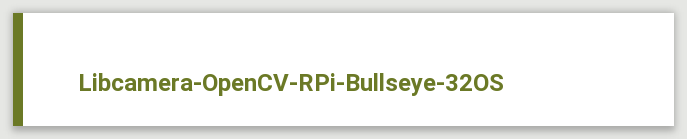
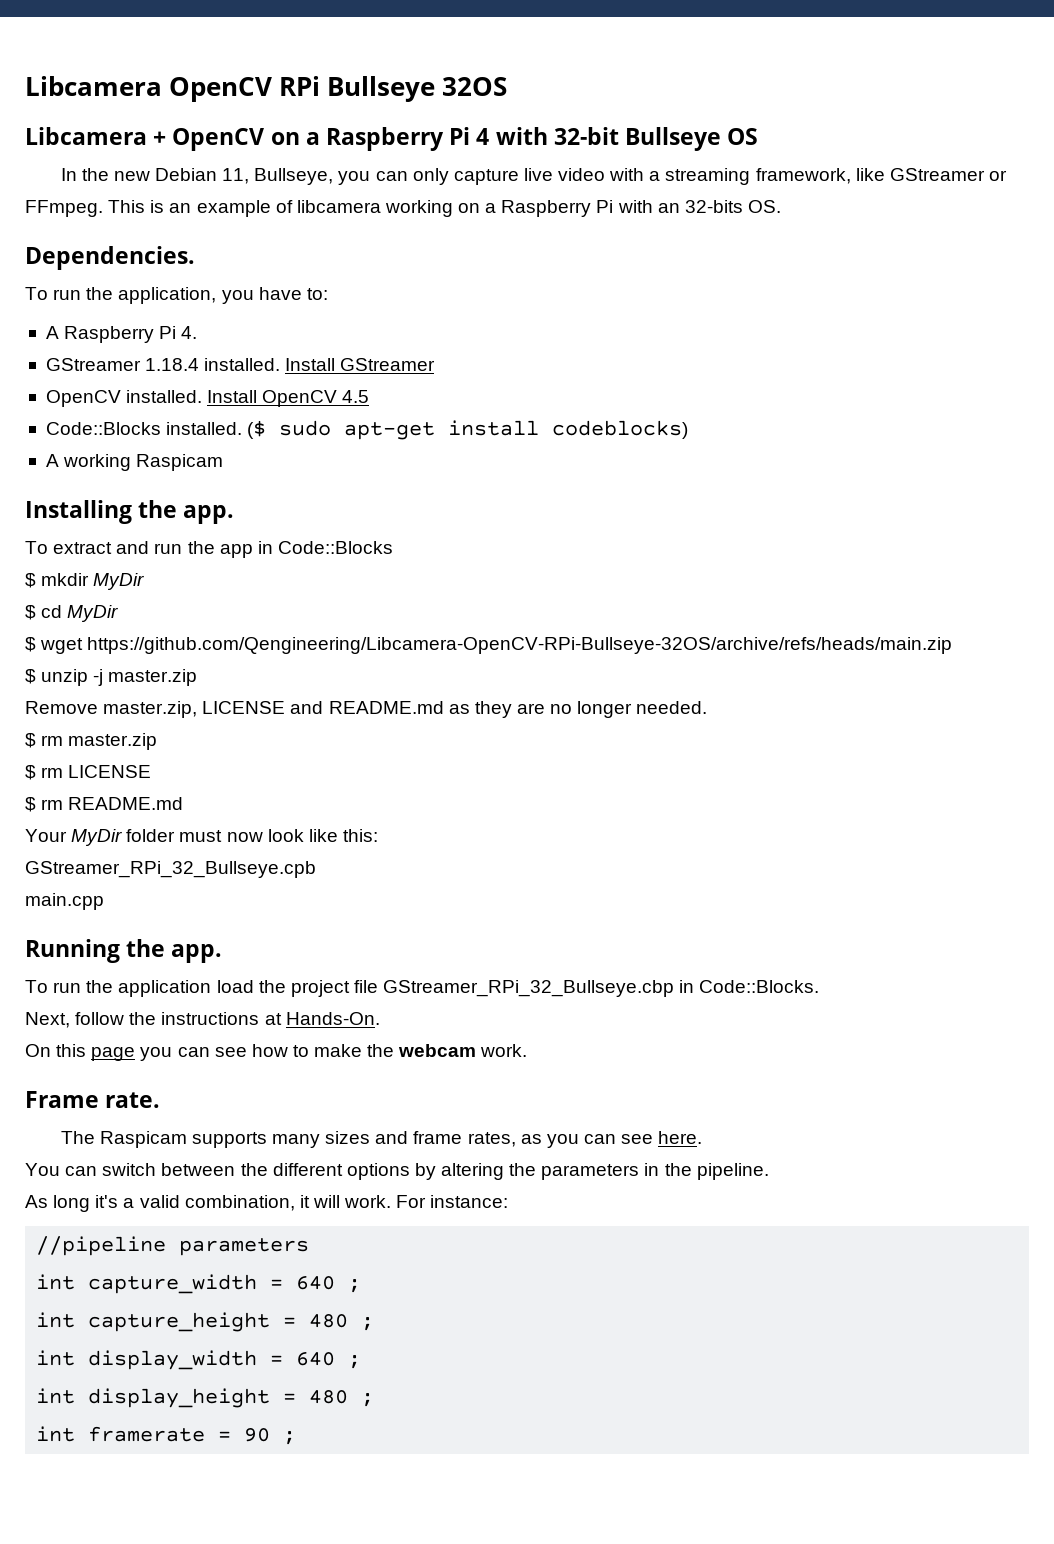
- Libcamera-OpenCV-RPi-Bullseye-32OS
+ Libcamera OpenCV RPi Bullseye 32OS
+ Libcamera + OpenCV on a Raspberry Pi 4 with 32-bit Bullseye OS
+ In the new Debian 11, Bullseye, you can only capture live video with a streaming framework, like GStreamer or FFmpeg. This is an example of libcamera working on a Raspberry Pi with an 32-bits OS.
+ Dependencies.
+ To run the application, you have to:
+ A Raspberry Pi 4.
+ GStreamer 1.18.4 installed. Install GStreamer
+ OpenCV installed. Install OpenCV 4.5
+ Code::Blocks installed. ($ sudo apt-get install codeblocks)
+ A working Raspicam
+ Installing the app.
+ To extract and run the app in Code::Blocks
+ $ mkdir MyDir
+ $ cd MyDir
+ $ wget https://github.com/Qengineering/Libcamera-OpenCV-RPi-Bullseye-32OS/archive/refs/heads/main.zip
+ $ unzip -j master.zip
+ Remove master.zip, LICENSE and README.md as they are no longer needed.
+ $ rm master.zip
+ $ rm LICENSE
+ $ rm README.md
+ Your MyDir folder must now look like this:
+ GStreamer_RPi_32_Bullseye.cpb
+ main.cpp
+ Running the app.
+ To run the application load the project file GStreamer_RPi_32_Bullseye.cbp in Code::Blocks.
+ Next, follow the instructions at Hands-On.
+ On this page you can see how to make the webcam work.
+ Frame rate.
+ The Raspicam supports many sizes and frame rates, as you can see here.
+ You can switch between the different options by altering the parameters in the pipeline.
+ As long it's a valid combination, it will work. For instance:
+ //pipeline parameters
+ int capture_width = 640 ;
+ int capture_height = 480 ;
+ int display_width = 640 ;
+ int display_height = 480 ;
+ int framerate = 90 ;

